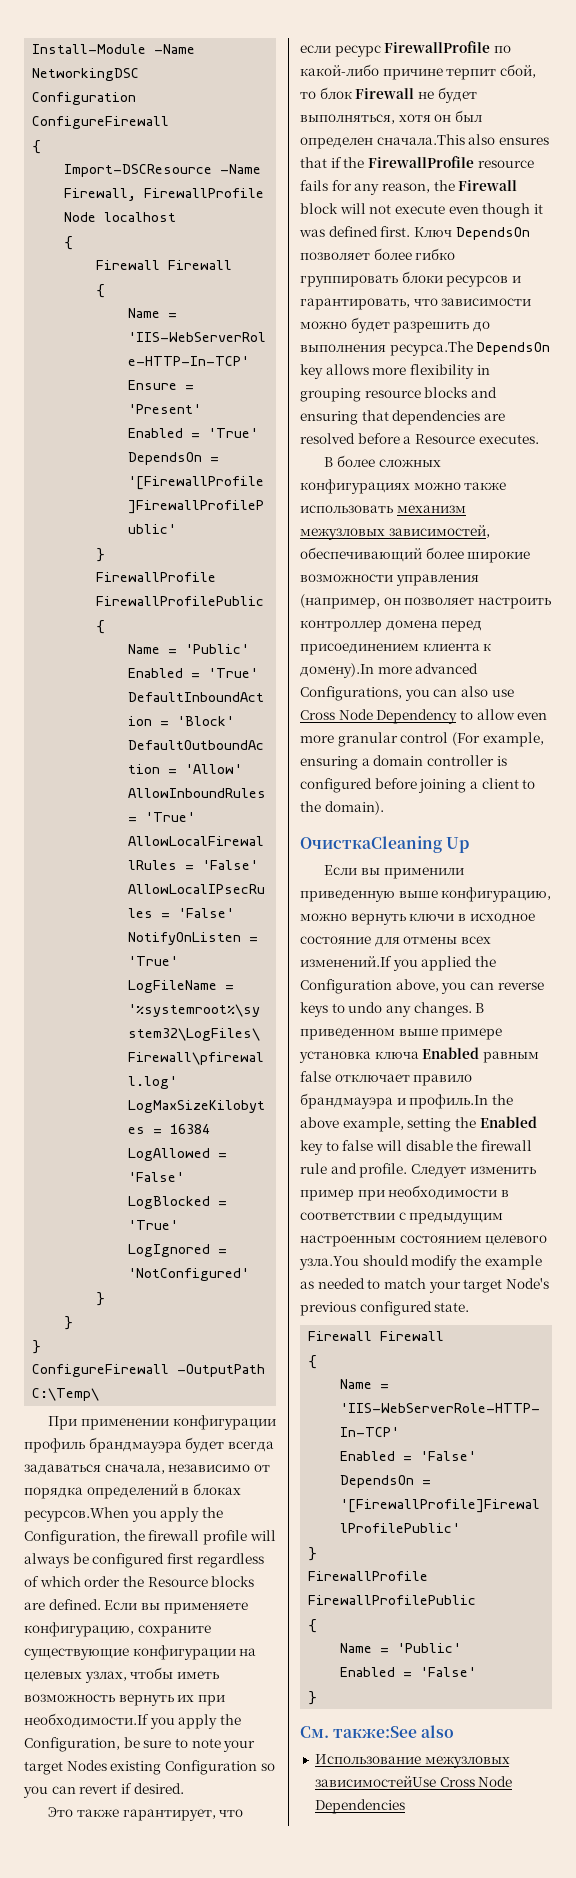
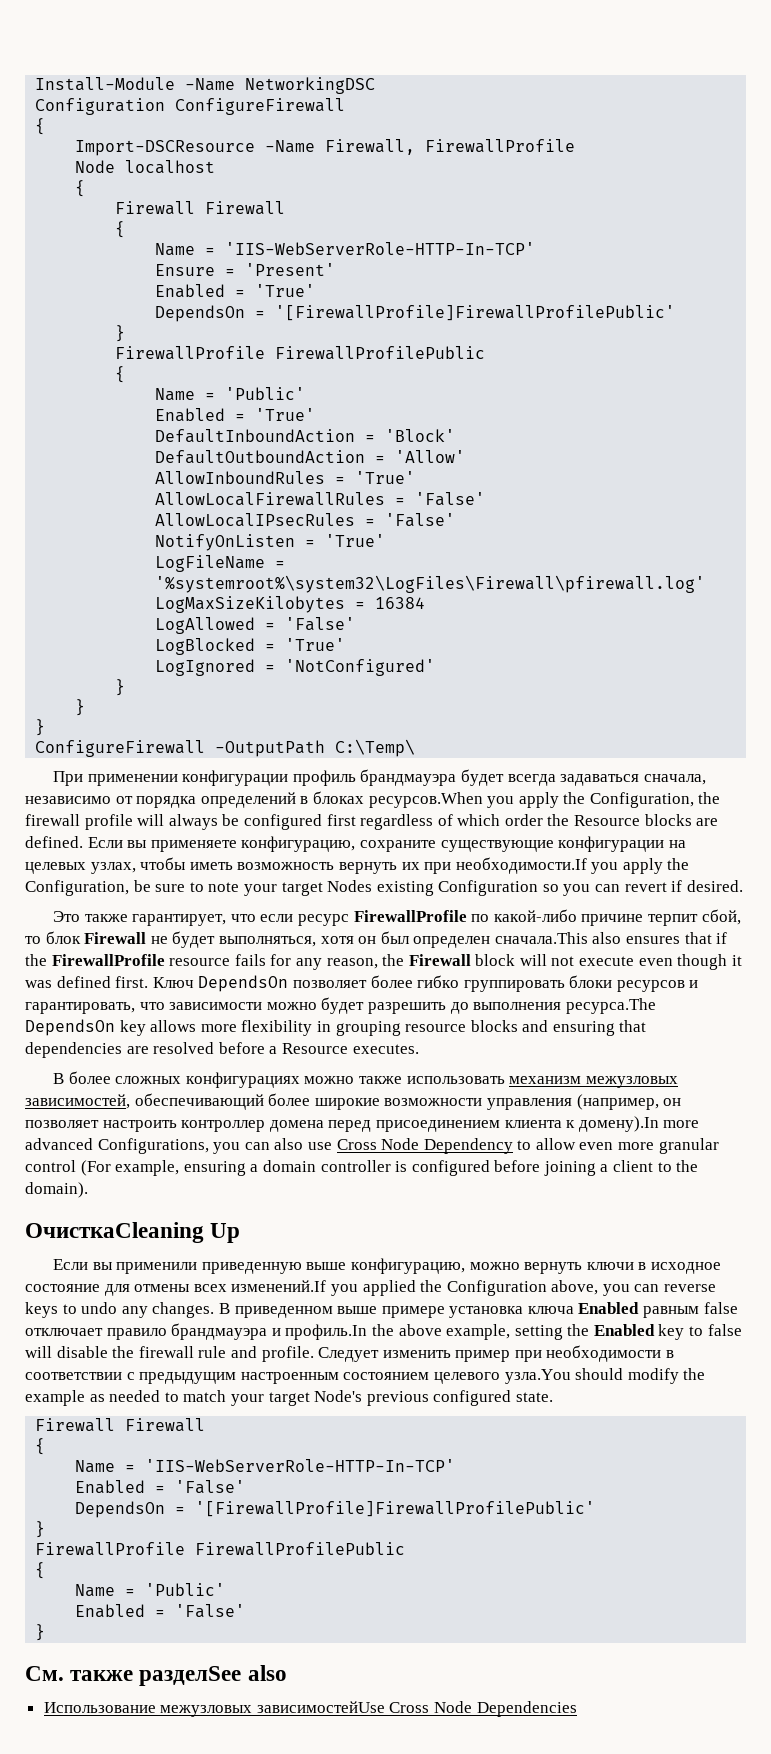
- См. также:See also
+ См. также разделSee also

